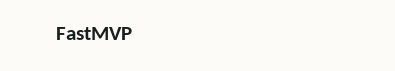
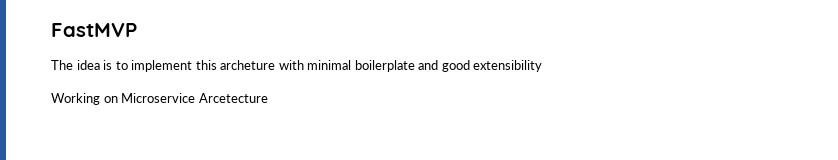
+ The idea is to implement this archeture with minimal boilerplate and good extensibility
+ Working on Microservice Arcetecture

